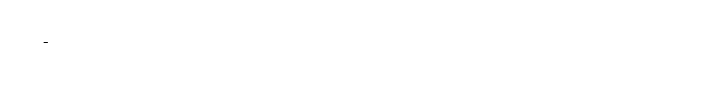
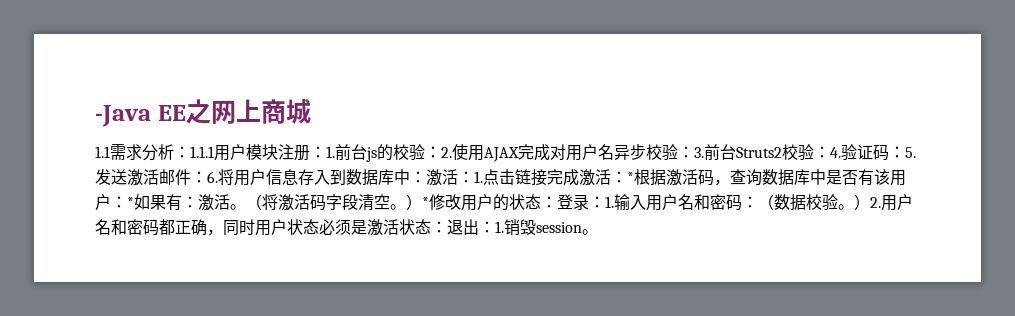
- -
+ -Java EE之网上商城
+ 1.1需求分析：1.1.1用户模块注册：1.前台js的校验：2.使用AJAX完成对用户名异步校验：3.前台Struts2校验：4.验证码：5.发送激活邮件：6.将用户信息存入到数据库中：激活：1.点击链接完成激活：*根据激活码，查询数据库中是否有该用户：*如果有：激活。（将激活码字段清空。）*修改用户的状态：登录：1.输入用户名和密码：（数据校验。）2.用户名和密码都正确，同时用户状态必须是激活状态：退出：1.销毁session。

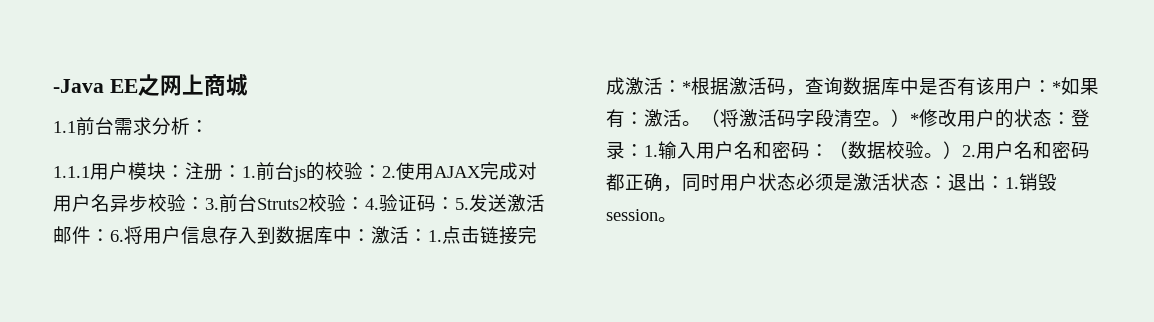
- 1.1需求分析：1.1.1用户模块注册：
+ 1.1前台需求分析：
+ 1.1.1用户模块：注册：

